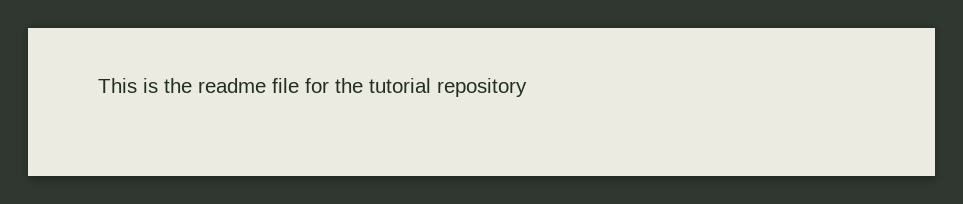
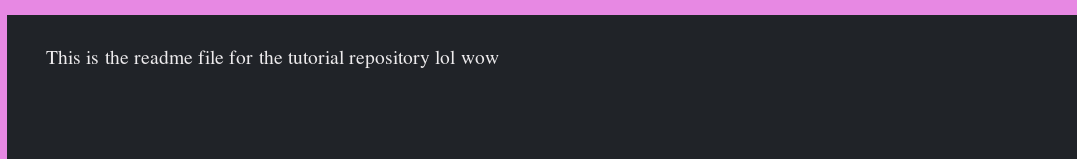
- This is the readme file for the tutorial repository
+ This is the readme file for the tutorial repository lol wow

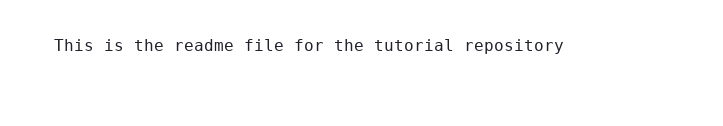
- This is the readme file for the tutorial repository lol wow
+ This is the readme file for the tutorial repository

